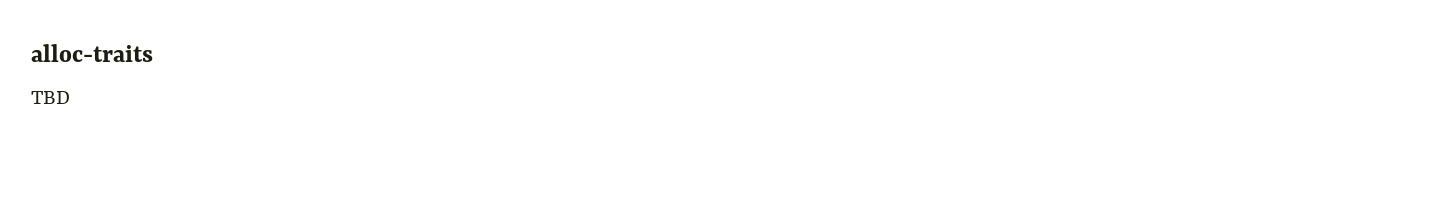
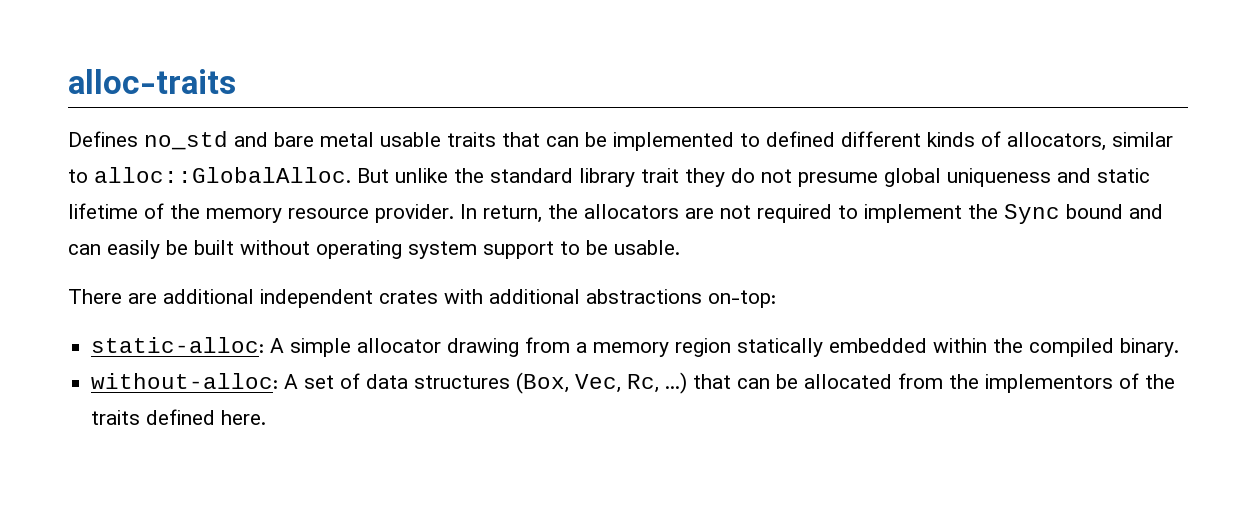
- TBD
+ Defines no_std and bare metal usable traits that can be implemented to defined different kinds of allocators, similar to alloc::GlobalAlloc. But unlike the standard library trait they do not presume global uniqueness and static lifetime of the memory resource provider. In return, the allocators are not required to implement the Sync bound and can easily be built without operating system support to be usable.
+ There are additional independent crates with additional abstractions on-top:
+ static-alloc: A simple allocator drawing from a memory region statically embedded within the compiled binary.
+ without-alloc: A set of data structures (Box, Vec, Rc, ...) that can be allocated from the implementors of the traits defined here.

